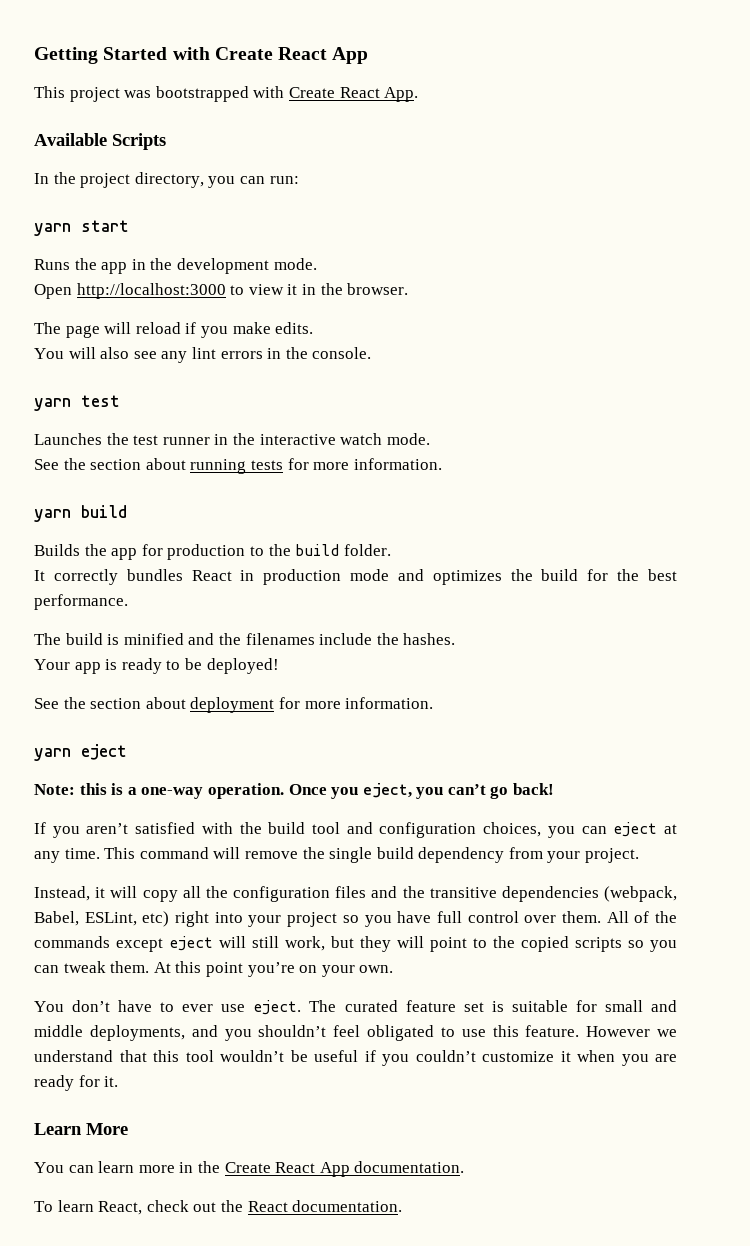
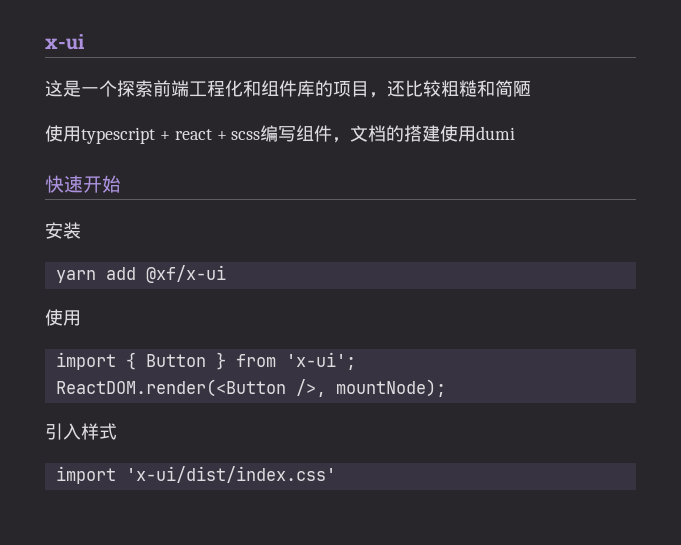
- Getting Started with Create React App
- This project was bootstrapped with Create React App.
- Available Scripts
- In the project directory, you can run:
- yarn start
- Runs the app in the development mode.
- Open http://localhost:3000 to view it in the browser.
- The page will reload if you make edits.
- You will also see any lint errors in the console.
- yarn test
- Launches the test runner in the interactive watch mode.
- See the section about running tests for more information.
- yarn build
- Builds the app for production to the build folder.
- It correctly bundles React in production mode and optimizes the build for the best performance.
- The build is minified and the filenames include the hashes.
- Your app is ready to be deployed!
- See the section about deployment for more information.
- yarn eject
- Note: this is a one-way operation. Once you eject, you can’t go back!
- If you aren’t satisfied with the build tool and configuration choices, you can eject at any time. This command will remove the single build dependency from your project.
- Instead, it will copy all the configuration files and the transitive dependencies (webpack, Babel, ESLint, etc) right into your project so you have full control over them. All of the commands except eject will still work, but they will point to the copied scripts so you can tweak them. At this point you’re on your own.
- You don’t have to ever use eject. The curated feature set is suitable for small and middle deployments, and you shouldn’t feel obligated to use this feature. However we understand that this tool wouldn’t be useful if you couldn’t customize it when you are ready for it.
- Learn More
- You can learn more in the Create React App documentation.
- To learn React, check out the React documentation.
+ x-ui
+ 这是一个探索前端工程化和组件库的项目，还比较粗糙和简陋
+ 使用typescript + react + scss编写组件，文档的搭建使用dumi
+ 快速开始
+ 安装
+ yarn add @xf/x-ui
+ 使用
+ import { Button } from 'x-ui';
+ ReactDOM.render(<Button />, mountNode);
+ 引入样式
+ import 'x-ui/dist/index.css'

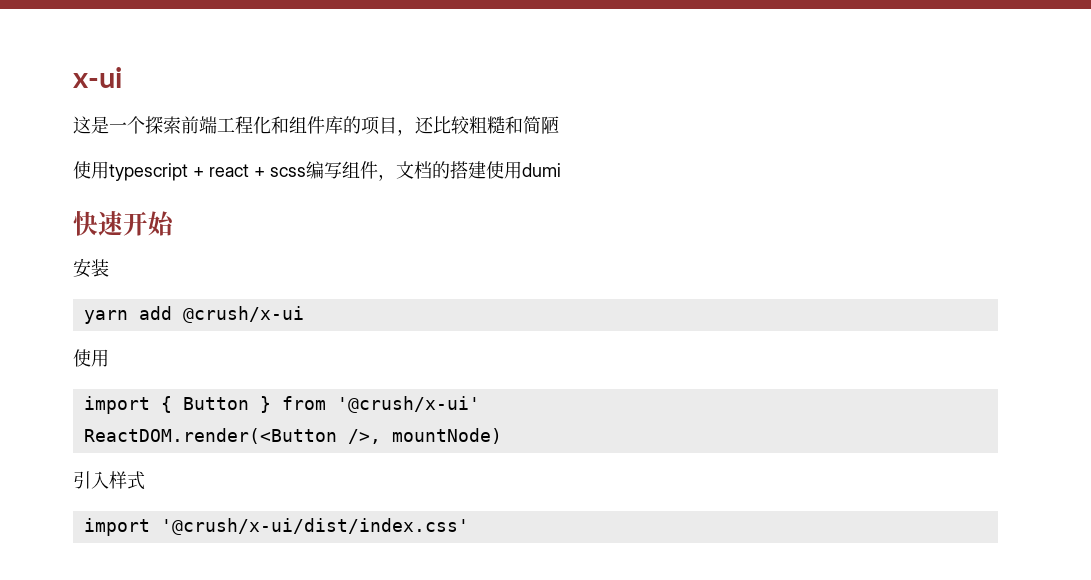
- yarn add @xf/x-ui
+ yarn add @crush/x-ui
- import { Button } from 'x-ui';
+ import { Button } from '@crush/x-ui'
- ReactDOM.render(<Button />, mountNode);
+ ReactDOM.render(<Button />, mountNode)
- import 'x-ui/dist/index.css'
+ import '@crush/x-ui/dist/index.css'

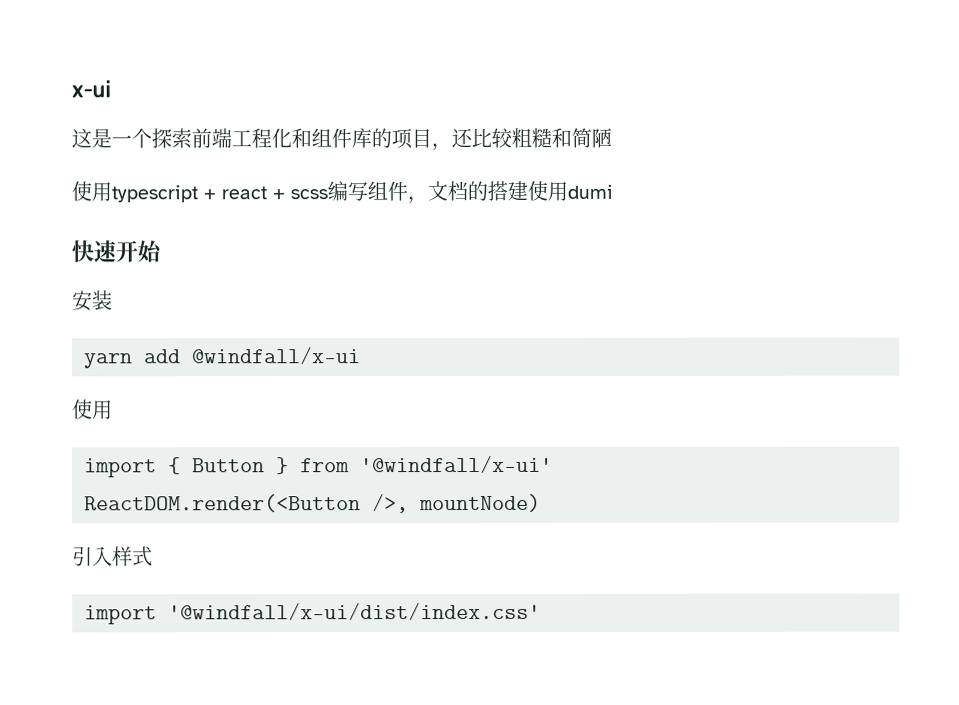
- yarn add @crush/x-ui
+ yarn add @windfall/x-ui
- import { Button } from '@crush/x-ui'
+ import { Button } from '@windfall/x-ui'
- import '@crush/x-ui/dist/index.css'
+ import '@windfall/x-ui/dist/index.css'

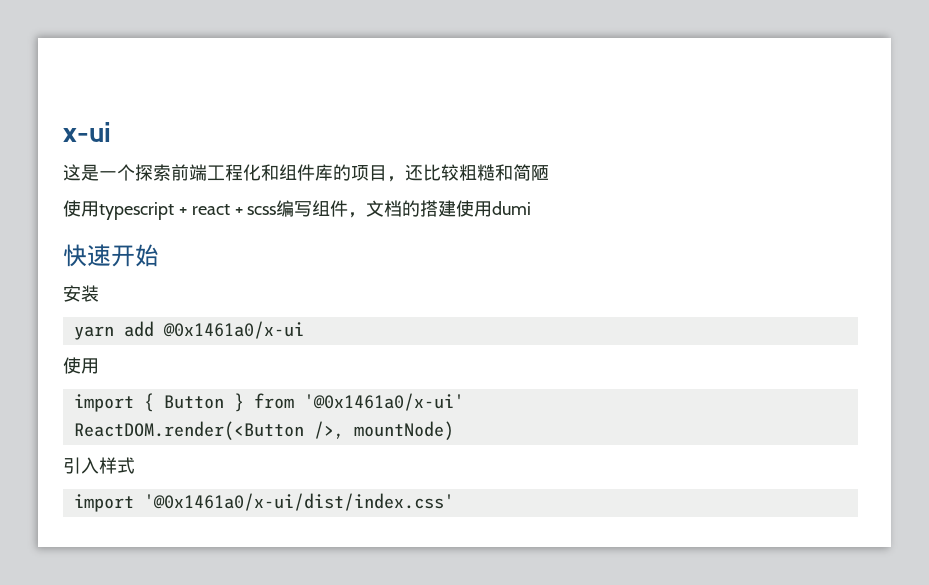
- yarn add @windfall/x-ui
+ yarn add @0x1461a0/x-ui
- import { Button } from '@windfall/x-ui'
+ import { Button } from '@0x1461a0/x-ui'
- import '@windfall/x-ui/dist/index.css'
+ import '@0x1461a0/x-ui/dist/index.css'

